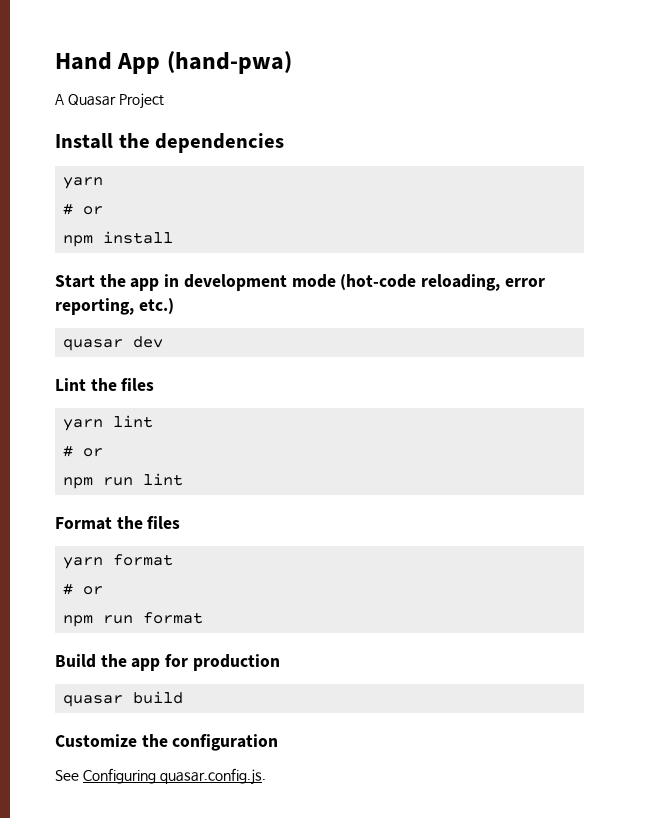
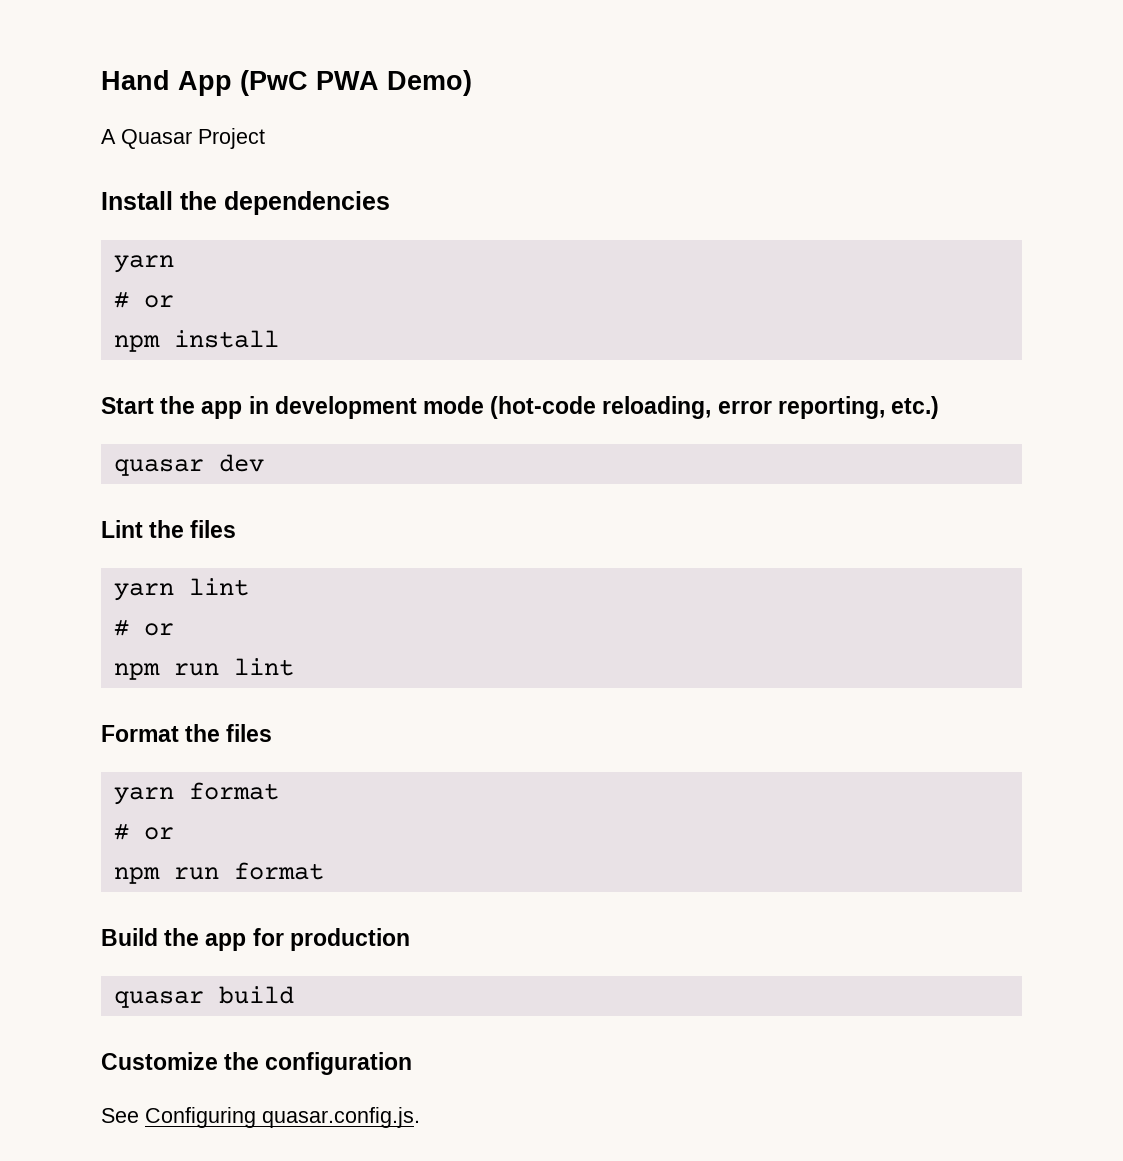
- Hand App (hand-pwa)
+ Hand App (PwC PWA Demo)

